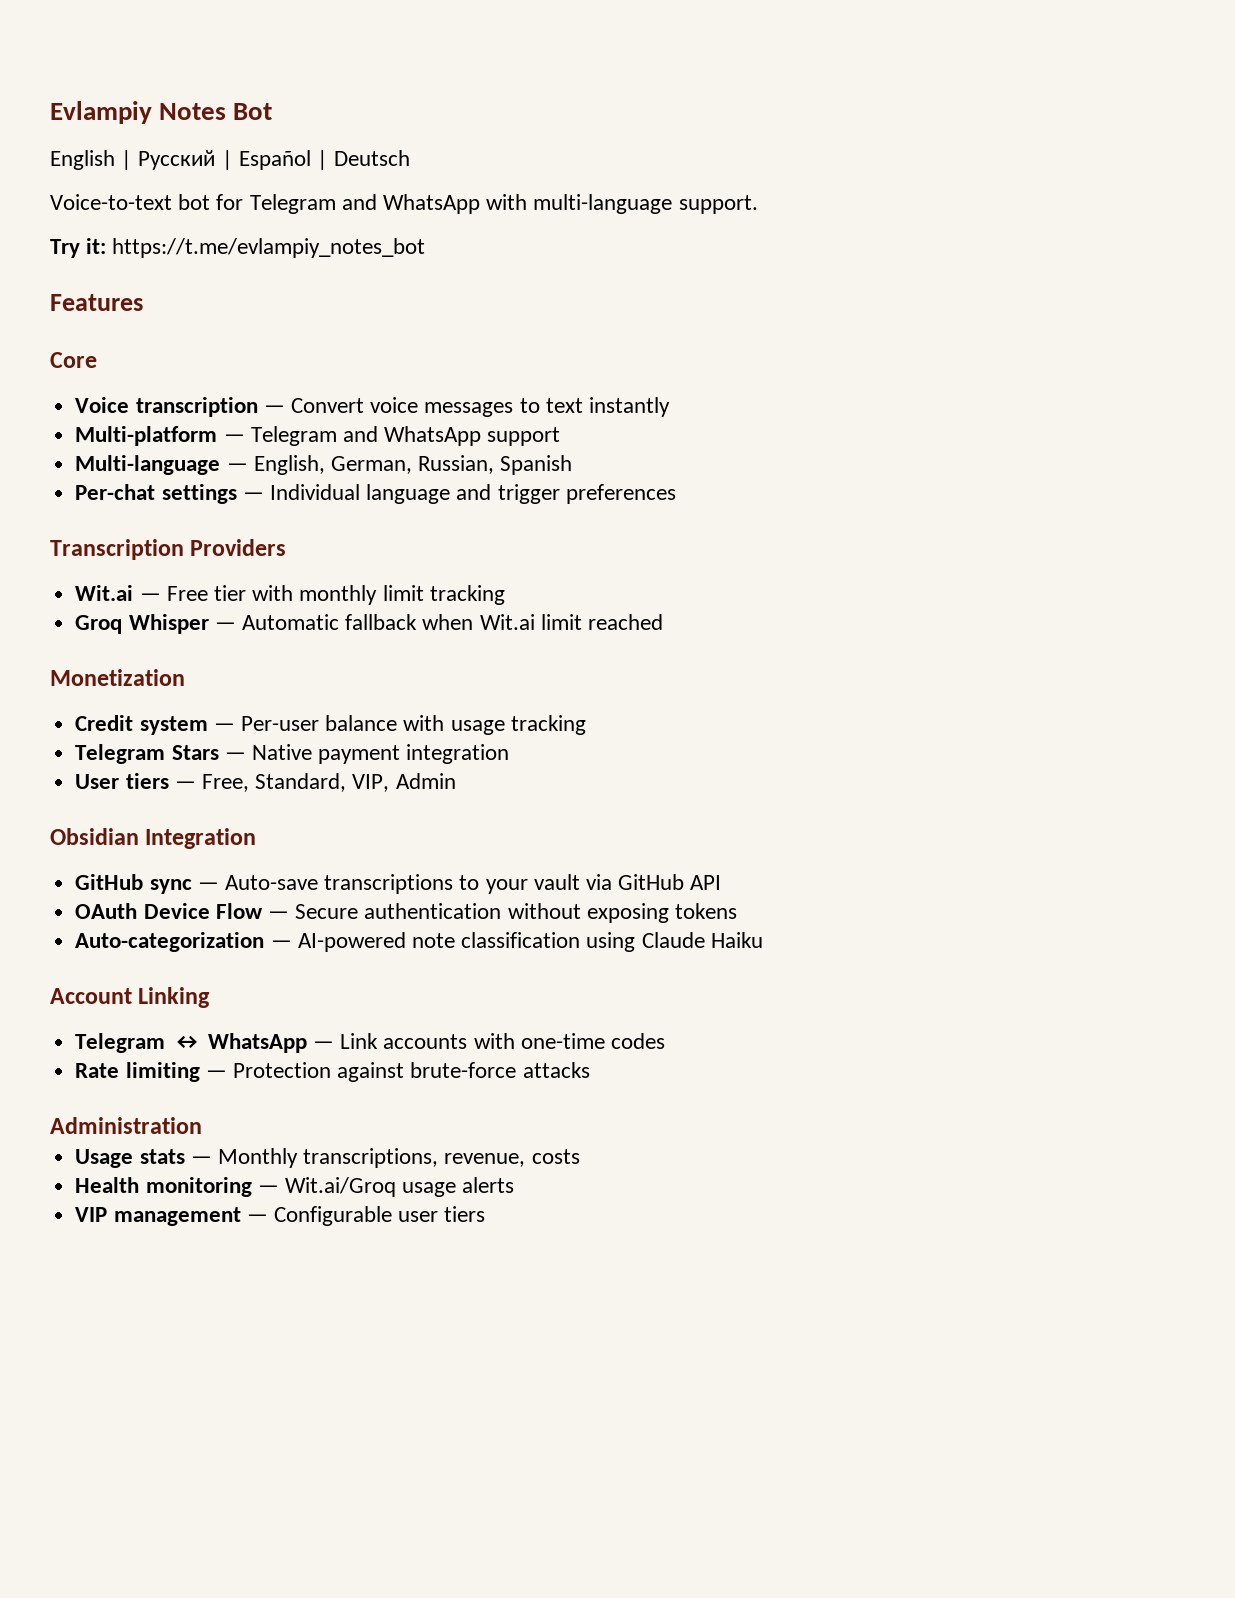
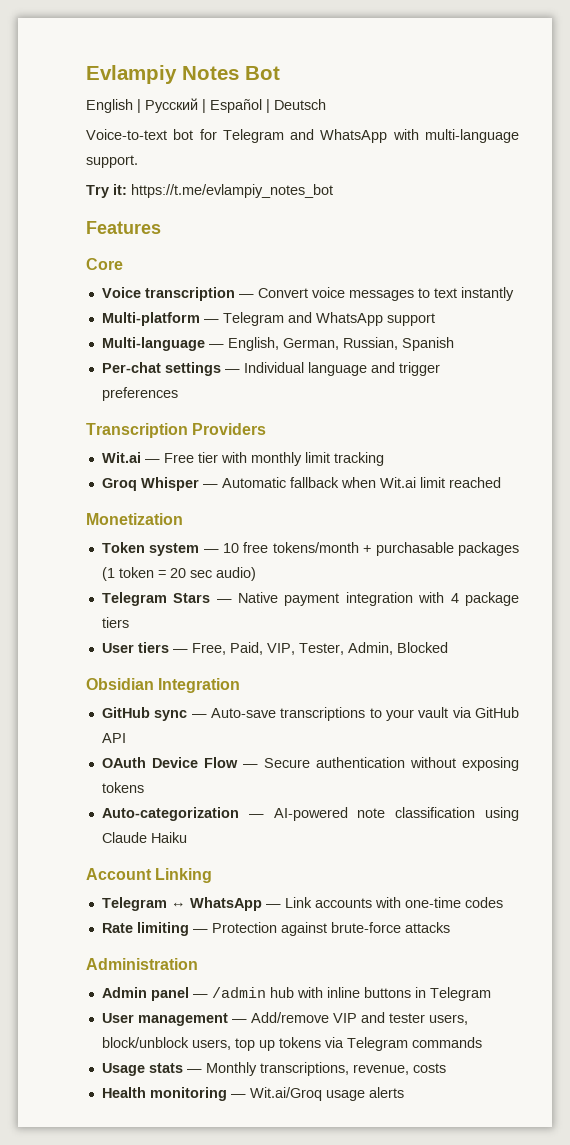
- Credit system — Per-user balance with usage tracking
+ Token system — 10 free tokens/month + purchasable packages (1 token = 20 sec audio)
- Telegram Stars — Native payment integration
+ Telegram Stars — Native payment integration with 4 package tiers
- User tiers — Free, Standard, VIP, Admin
+ User tiers — Free, Paid, VIP, Tester, Admin, Blocked
+ Admin panel — /admin hub with inline buttons in Telegram
+ User management — Add/remove VIP and tester users, block/unblock users, top up tokens via Telegram commands
- VIP management — Configurable user tiers

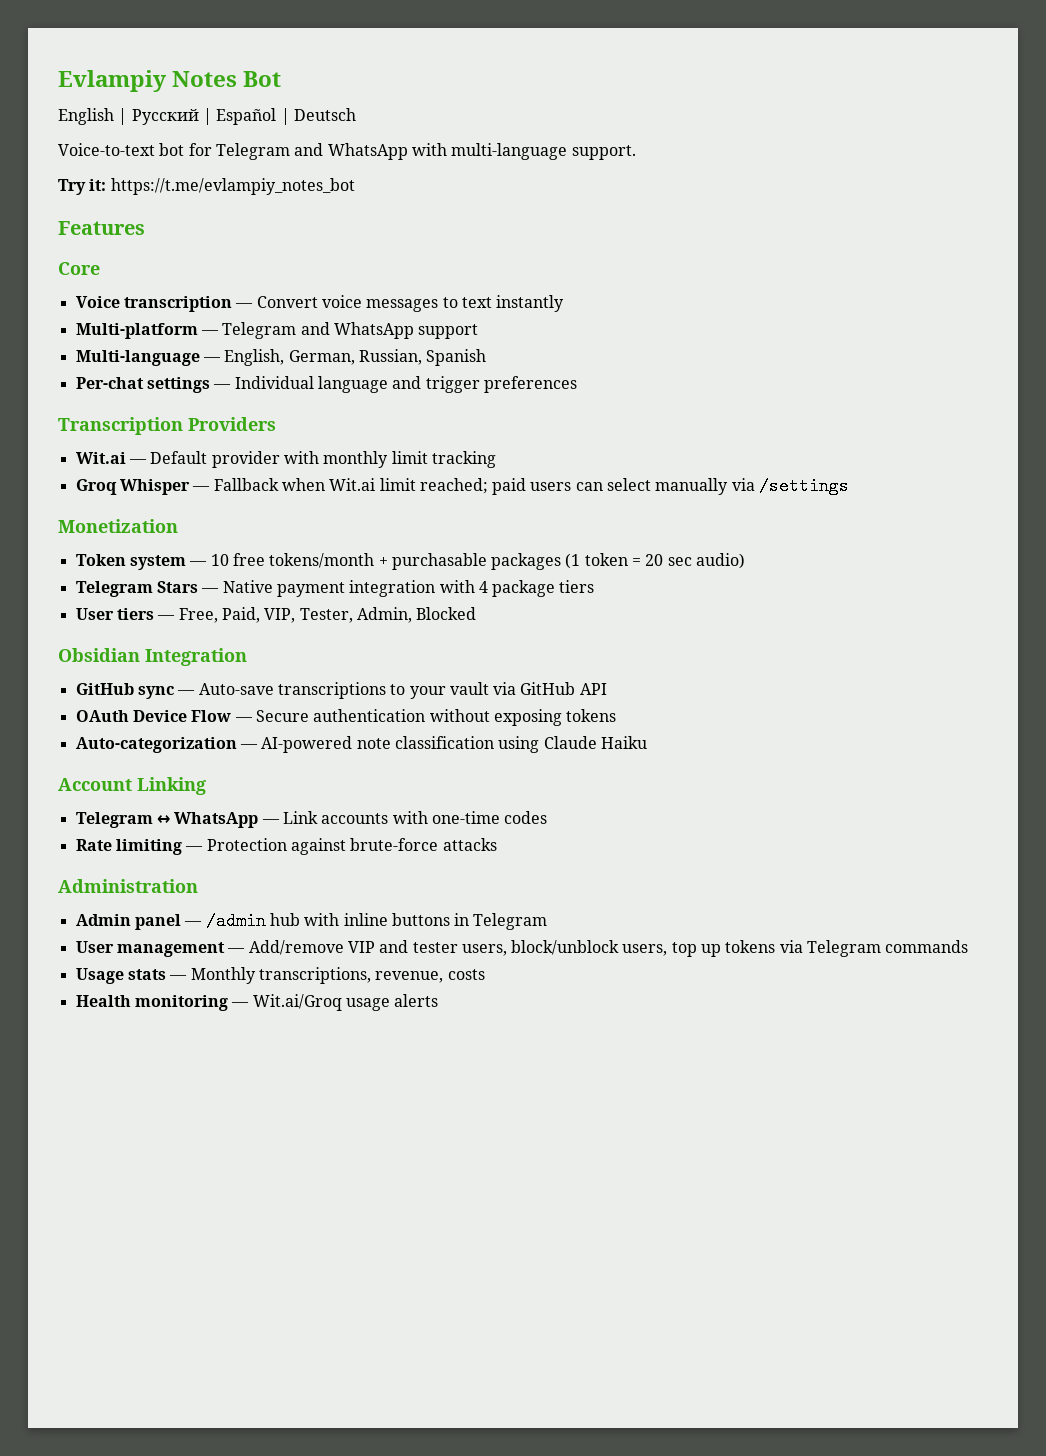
- Wit.ai — Free tier with monthly limit tracking
+ Wit.ai — Default provider with monthly limit tracking
- Groq Whisper — Automatic fallback when Wit.ai limit reached
+ Groq Whisper — Fallback when Wit.ai limit reached; paid users can select manually via /settings

